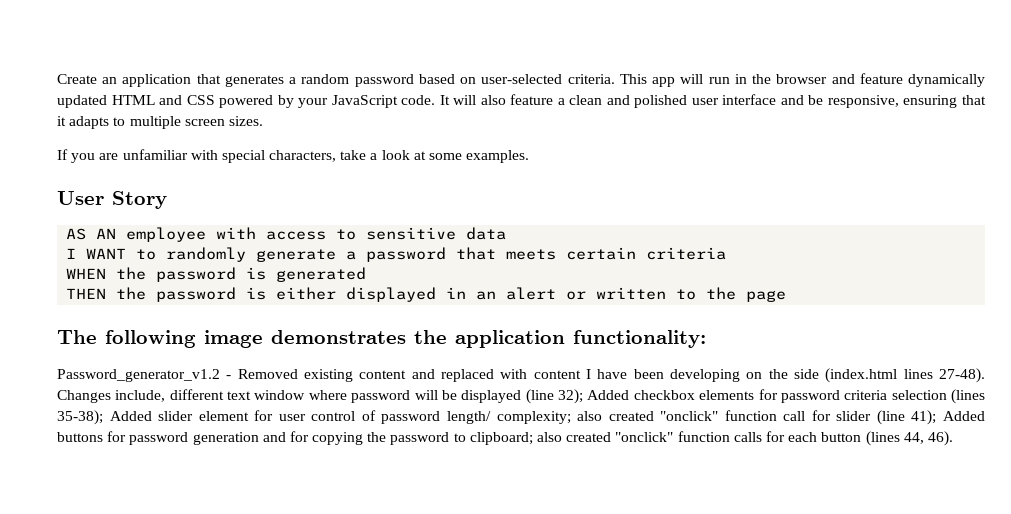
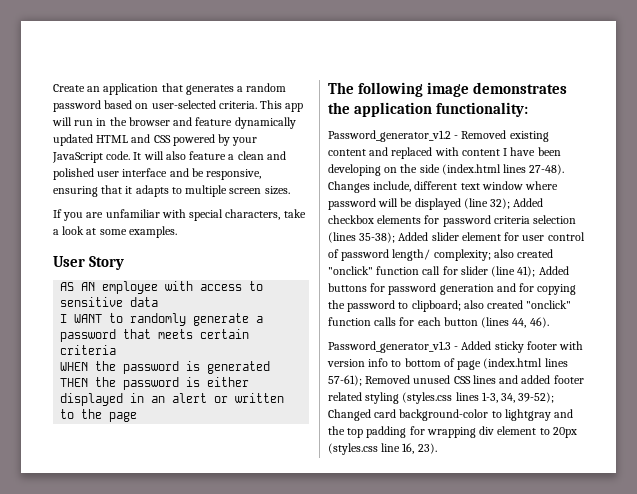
+ Password_generator_v1.3 - Added sticky footer with version info to bottom of page (index.html lines 57-61); Removed unused CSS lines and added footer related styling (styles.css lines 1-3, 34, 39-52); Changed card background-color to lightgray and the top padding for wrapping div element to 20px (styles.css line 16, 23).

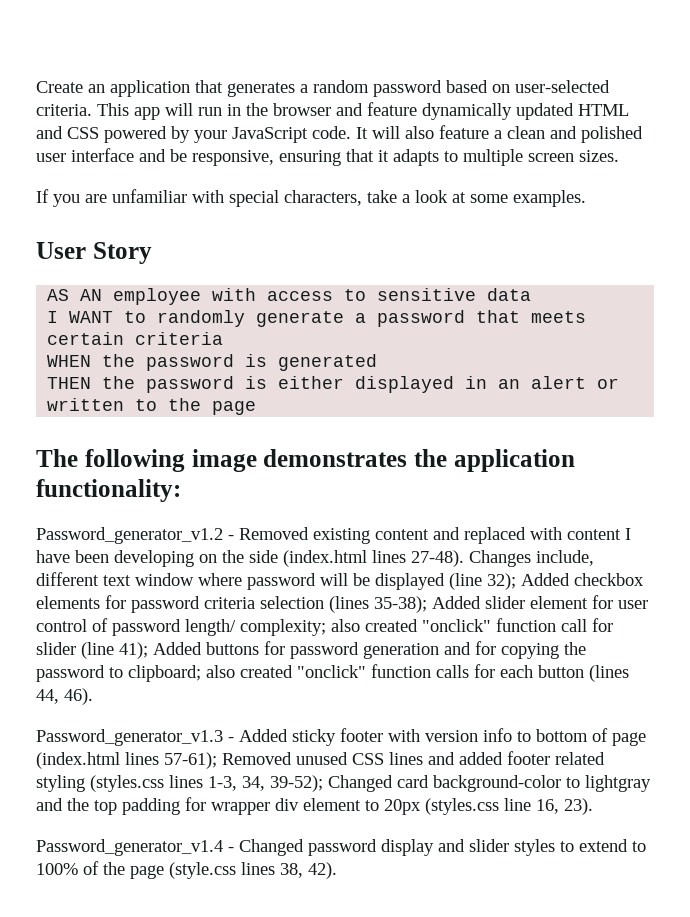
- Password_generator_v1.3 - Added sticky footer with version info to bottom of page (index.html lines 57-61); Removed unused CSS lines and added footer related styling (styles.css lines 1-3, 34, 39-52); Changed card background-color to lightgray and the top padding for wrapping div element to 20px (styles.css line 16, 23).
+ Password_generator_v1.3 - Added sticky footer with version info to bottom of page (index.html lines 57-61); Removed unused CSS lines and added footer related styling (styles.css lines 1-3, 34, 39-52); Changed card background-color to lightgray and the top padding for wrapper div element to 20px (styles.css line 16, 23).
+ Password_generator_v1.4 - Changed password display and slider styles to extend to 100% of the page (style.css lines 38, 42).

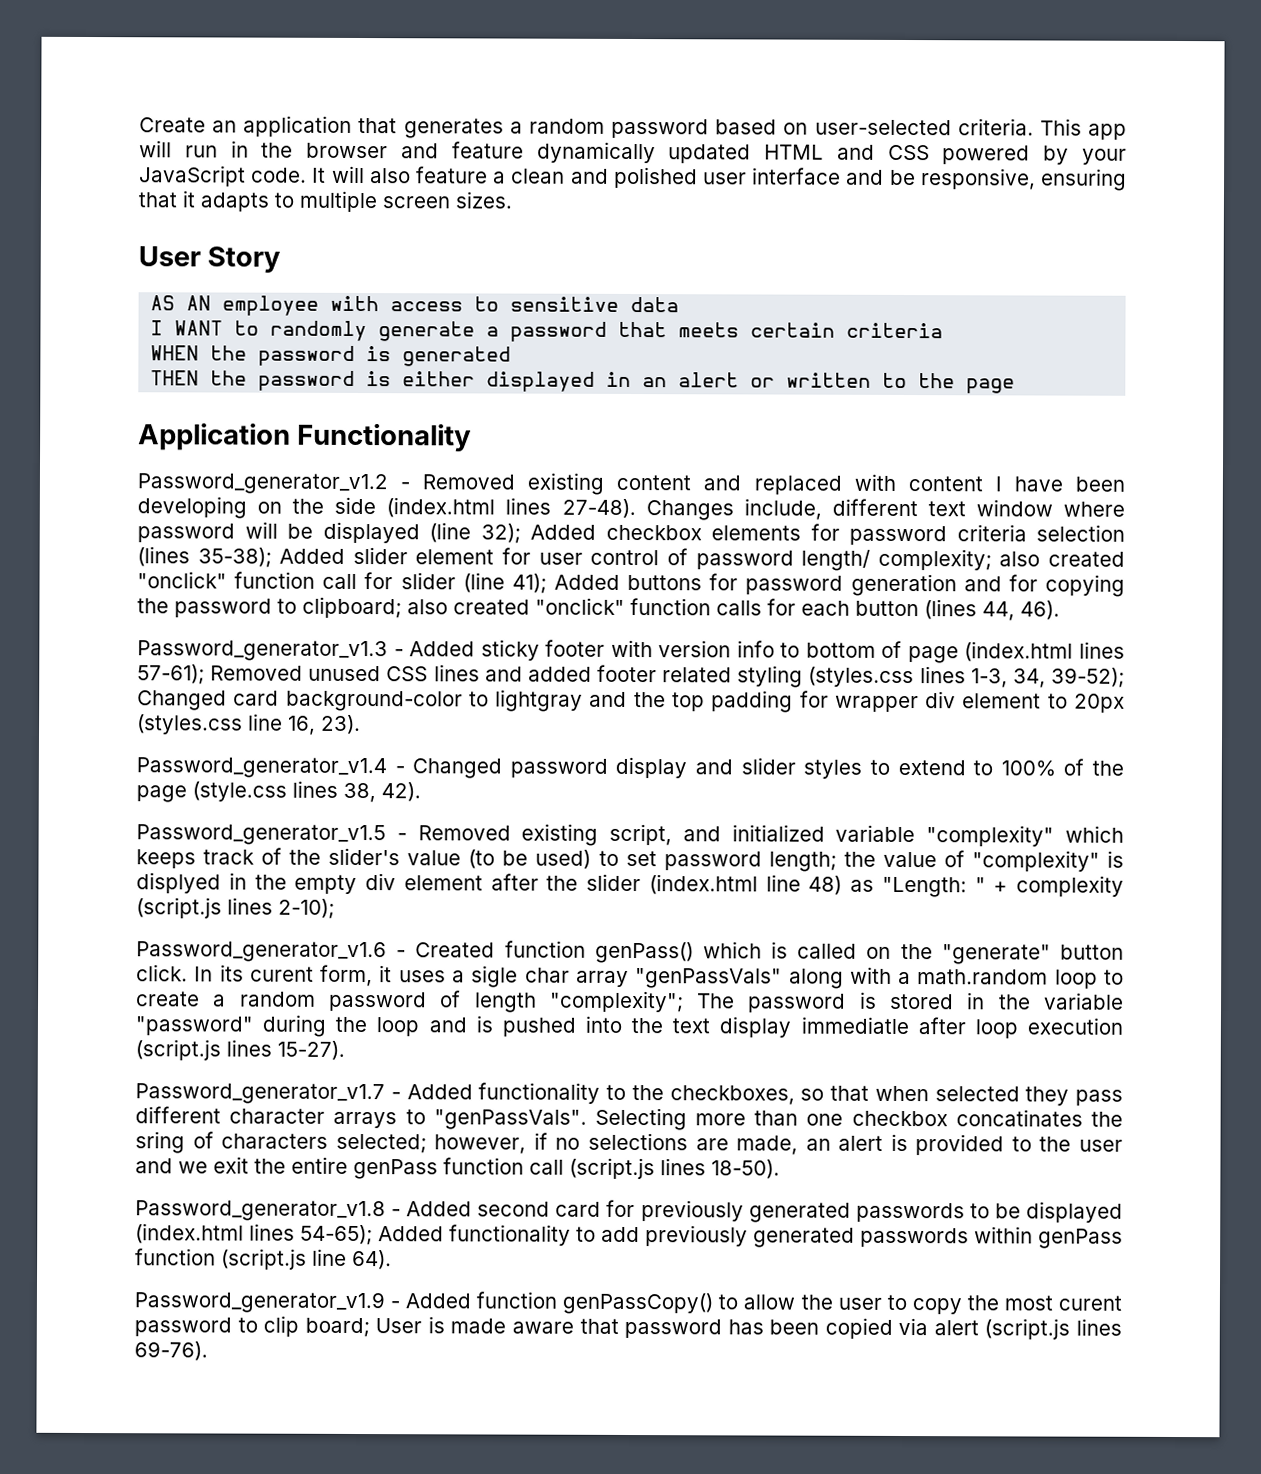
- If you are unfamiliar with special characters, take a look at some examples.
- The following image demonstrates the application functionality:
+ Application Functionality
+ Password_generator_v1.5 - Removed existing script, and initialized variable "complexity" which keeps track of the slider's value (to be used) to set password length; the value of "complexity" is displyed in the empty div element after the slider (index.html line 48) as "Length: " + complexity (script.js lines 2-10);
+ Password_generator_v1.6 - Created function genPass() which is called on the "generate" button click. In its curent form, it uses a sigle char array "genPassVals" along with a math.random loop to create a random password of length "complexity"; The password is stored in the variable "password" during the loop and is pushed into the text display immediatle after loop execution (script.js lines 15-27).
+ Password_generator_v1.7 - Added functionality to the checkboxes, so that when selected they pass different character arrays to "genPassVals". Selecting more than one checkbox concatinates the sring of characters selected; however, if no selections are made, an alert is provided to the user and we exit the entire genPass function call (script.js lines 18-50).
+ Password_generator_v1.8 - Added second card for previously generated passwords to be displayed (index.html lines 54-65); Added functionality to add previously generated passwords within genPass function (script.js line 64).
+ Password_generator_v1.9 - Added function genPassCopy() to allow the user to copy the most curent password to clip board; User is made aware that password has been copied via alert (script.js lines 69-76).

